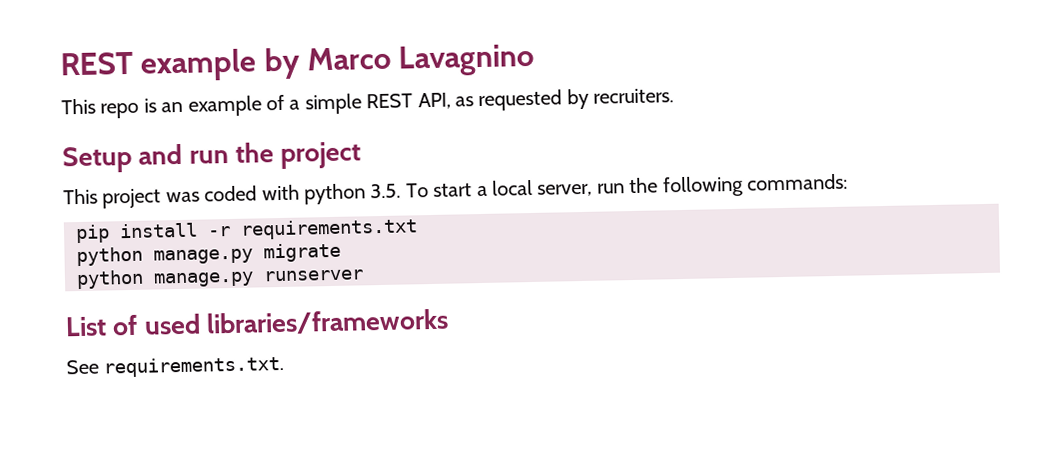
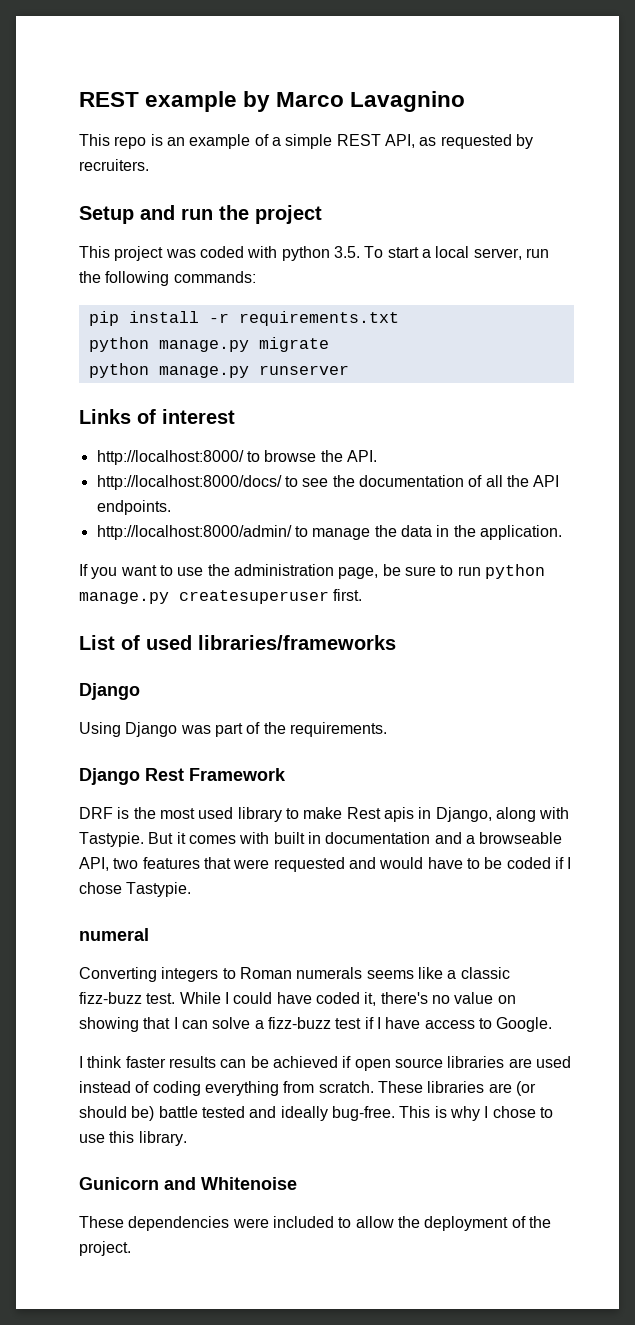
+ Links of interest
+ http://localhost:8000/ to browse the API.
+ http://localhost:8000/docs/ to see the documentation of all the API endpoints.
+ http://localhost:8000/admin/ to manage the data in the application.
+ If you want to use the administration page, be sure to run python manage.py createsuperuser first.
  List of used libraries/frameworks
- See requirements.txt.
+ Django
+ Using Django was part of the requirements.
+ Django Rest Framework
+ DRF is the most used library to make Rest apis in Django, along with Tastypie. But it comes with built in documentation and a browseable API, two features that were requested and would have to be coded if I chose Tastypie.
+ numeral
+ Converting integers to Roman numerals seems like a classic fizz-buzz test. While I could have coded it, there's no value on showing that I can solve a fizz-buzz test if I have access to Google.
+ I think faster results can be achieved if open source libraries are used instead of coding everything from scratch. These libraries are (or should be) battle tested and ideally bug-free. This is why I chose to use this library.
+ Gunicorn and Whitenoise
+ These dependencies were included to allow the deployment of the project.

